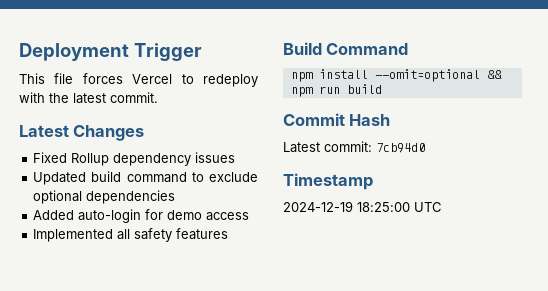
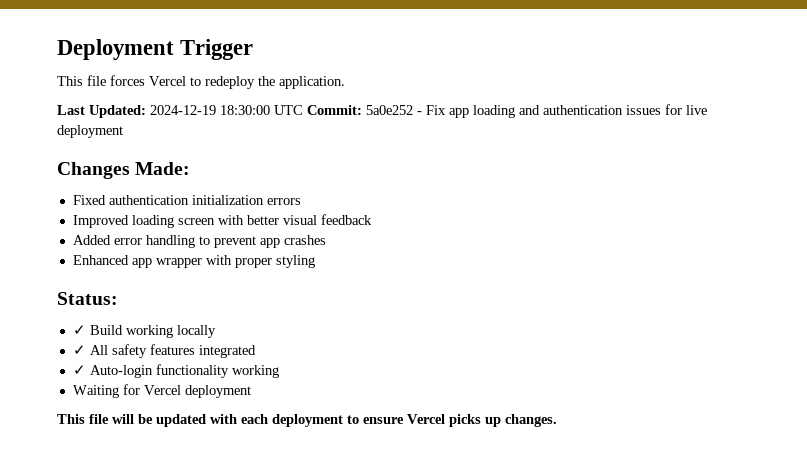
- This file forces Vercel to redeploy with the latest commit.
- Latest Changes
+ This file forces Vercel to redeploy the application.
+ Last Updated: 2024-12-19 18:30:00 UTC Commit: 5a0e252 - Fix app loading and authentication issues for live deployment
+ Changes Made:
- Fixed Rollup dependency issues
- Updated build command to exclude optional dependencies
- Added auto-login for demo access
- Implemented all safety features
- Build Command
- npm install --omit=optional && npm run build
- Commit Hash
- Latest commit: 7cb94d0
- Timestamp
- 2024-12-19 18:25:00 UTC
+ Fixed authentication initialization errors
+ Improved loading screen with better visual feedback
+ Added error handling to prevent app crashes
+ Enhanced app wrapper with proper styling
+ Status:
+ ✓ Build working locally
+ ✓ All safety features integrated
+ ✓ Auto-login functionality working
+ Waiting for Vercel deployment
+ This file will be updated with each deployment to ensure Vercel picks up changes.

